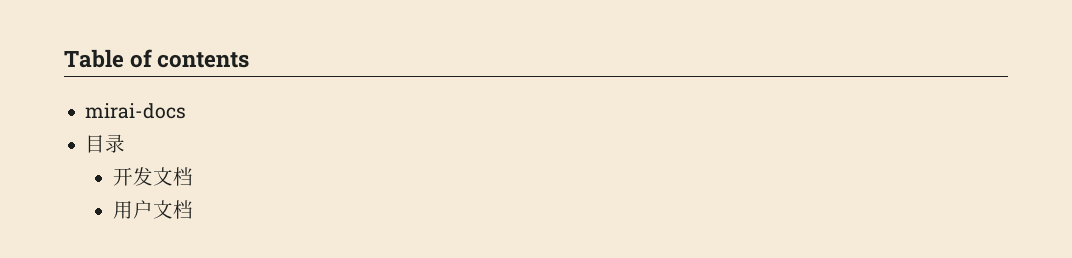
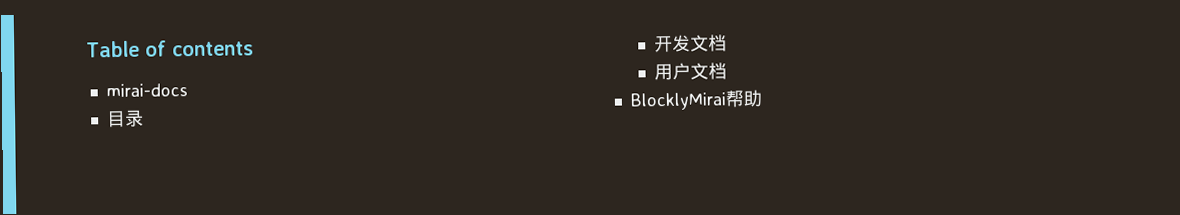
+ BlocklyMirai帮助

